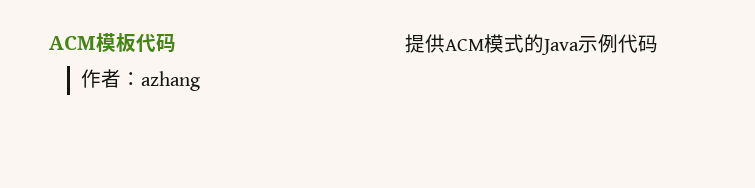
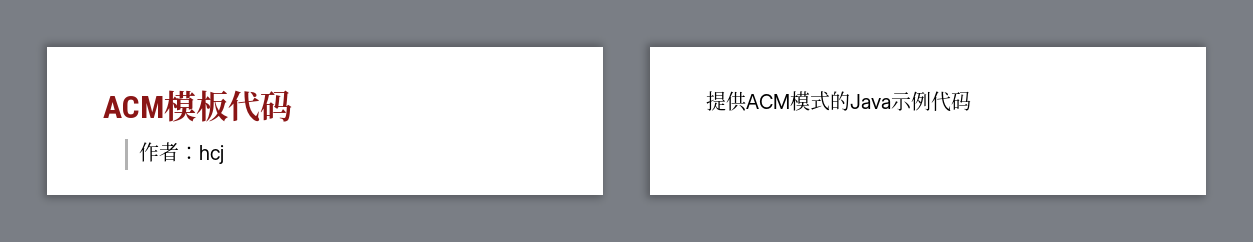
- 作者：azhang
+ 作者：hcj

